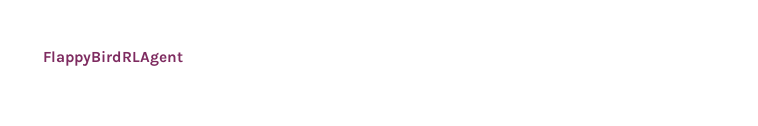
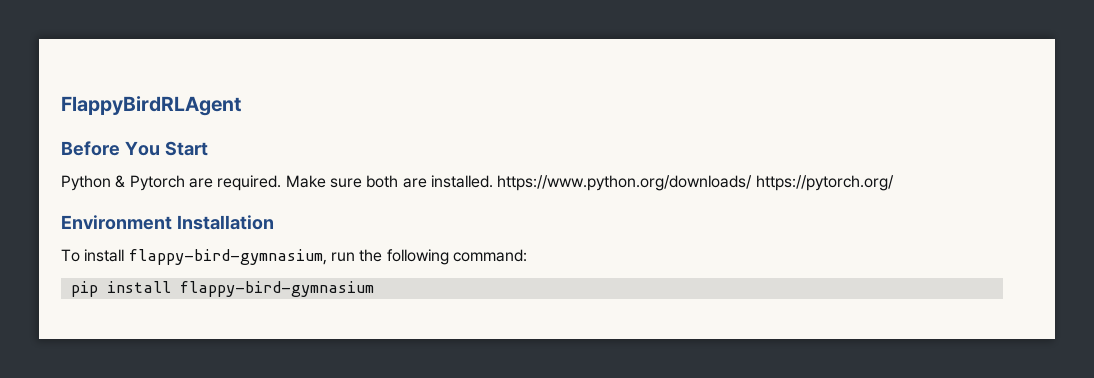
+ Before You Start
+ Python & Pytorch are required. Make sure both are installed. https://www.python.org/downloads/ https://pytorch.org/
+ Environment Installation
+ To install flappy-bird-gymnasium, run the following command:
+ pip install flappy-bird-gymnasium

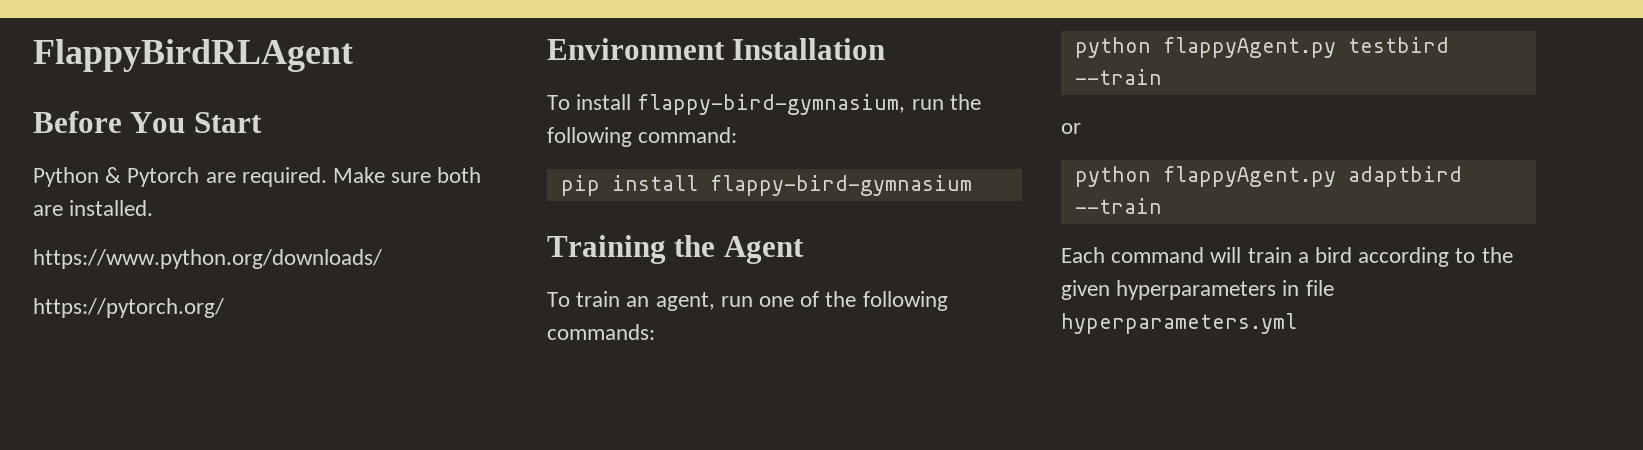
- Make sure both are installed. https://www.python.org/downloads/ https://pytorch.org/
+ Make sure both are installed.
+ https://www.python.org/downloads/
+ https://pytorch.org/
+ Training the Agent
+ To train an agent, run one of the following commands:
+ python flappyAgent.py testbird --train
+ or
+ python flappyAgent.py adaptbird --train
+ Each command will train a bird according to the given hyperparameters in file hyperparameters.yml

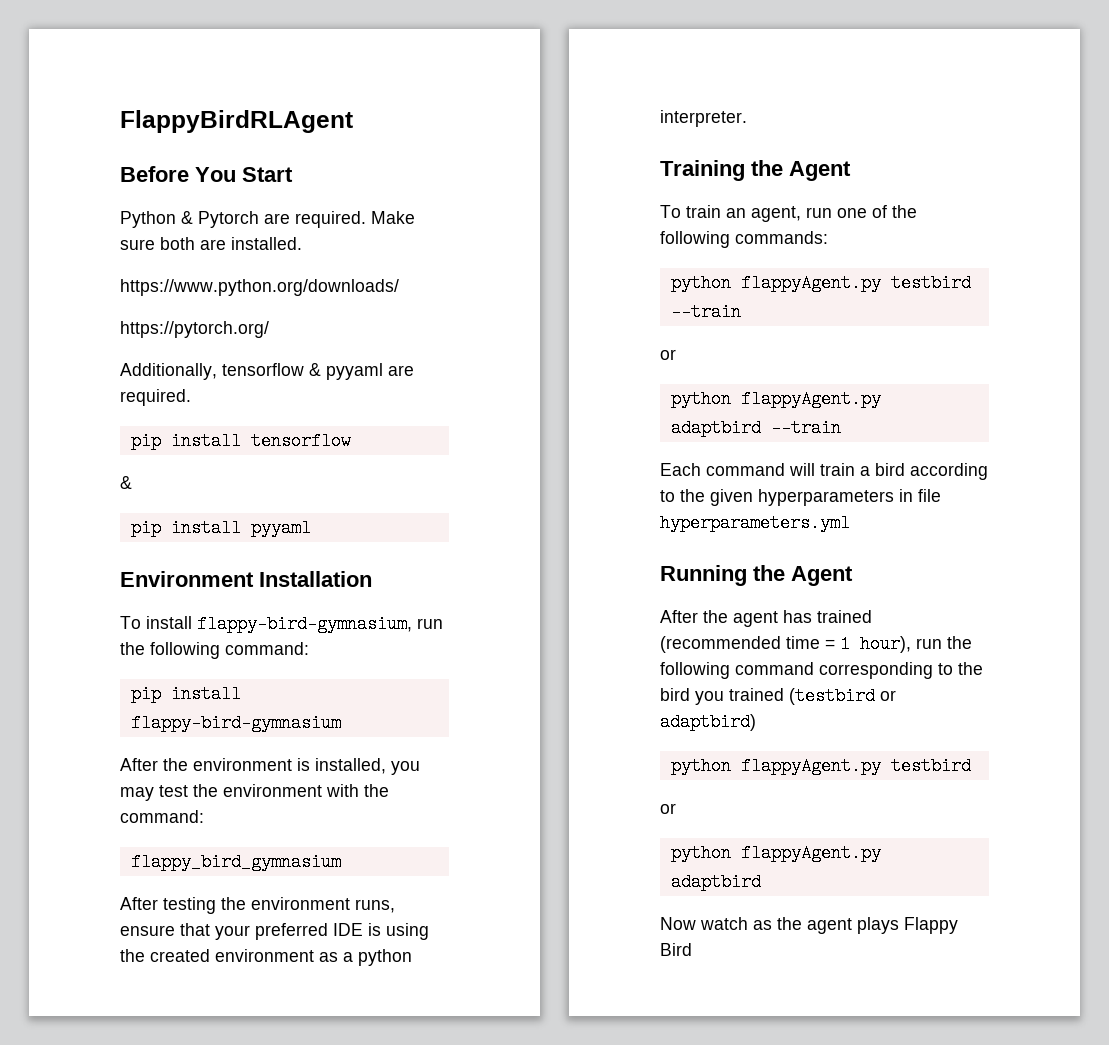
+ Additionally, tensorflow & pyyaml are required.
+ pip install tensorflow
+ &
+ pip install pyyaml
+ After the environment is installed, you may test the environment with the command:
+ flappy_bird_gymnasium
+ After testing the environment runs, ensure that your preferred IDE is using the created environment as a python interpreter.
+ Running the Agent
+ After the agent has trained (recommended time = 1 hour), run the following command corresponding to the bird you trained (testbird or adaptbird)
+ python flappyAgent.py testbird
+ or
+ python flappyAgent.py adaptbird
+ Now watch as the agent plays Flappy Bird

